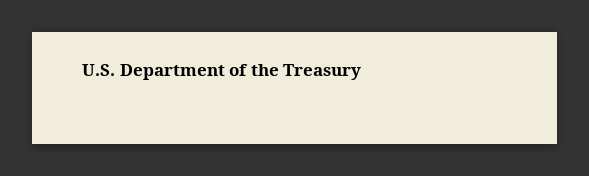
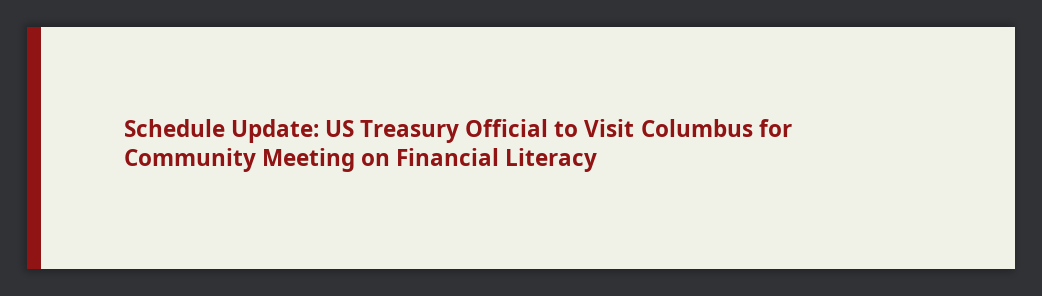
- U.S. Department of the Treasury
+ Schedule Update: US Treasury Official to Visit Columbus for Community Meeting on Financial Literacy

